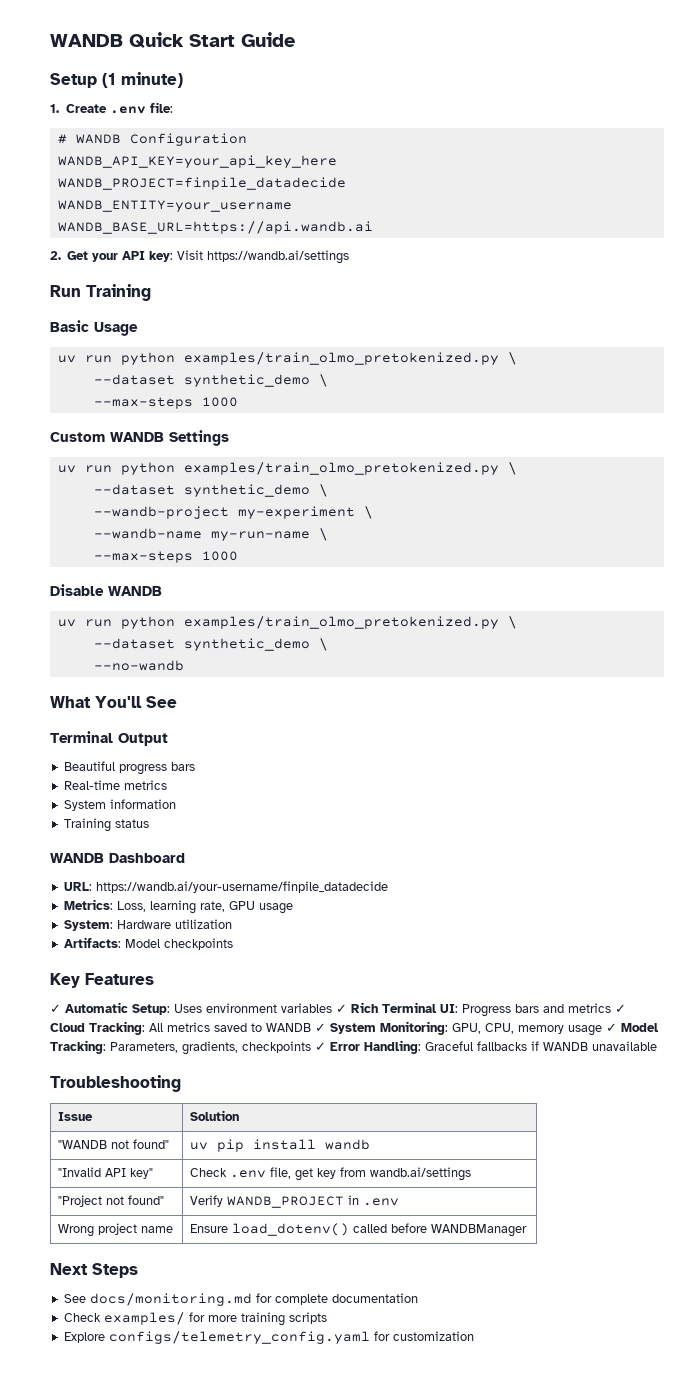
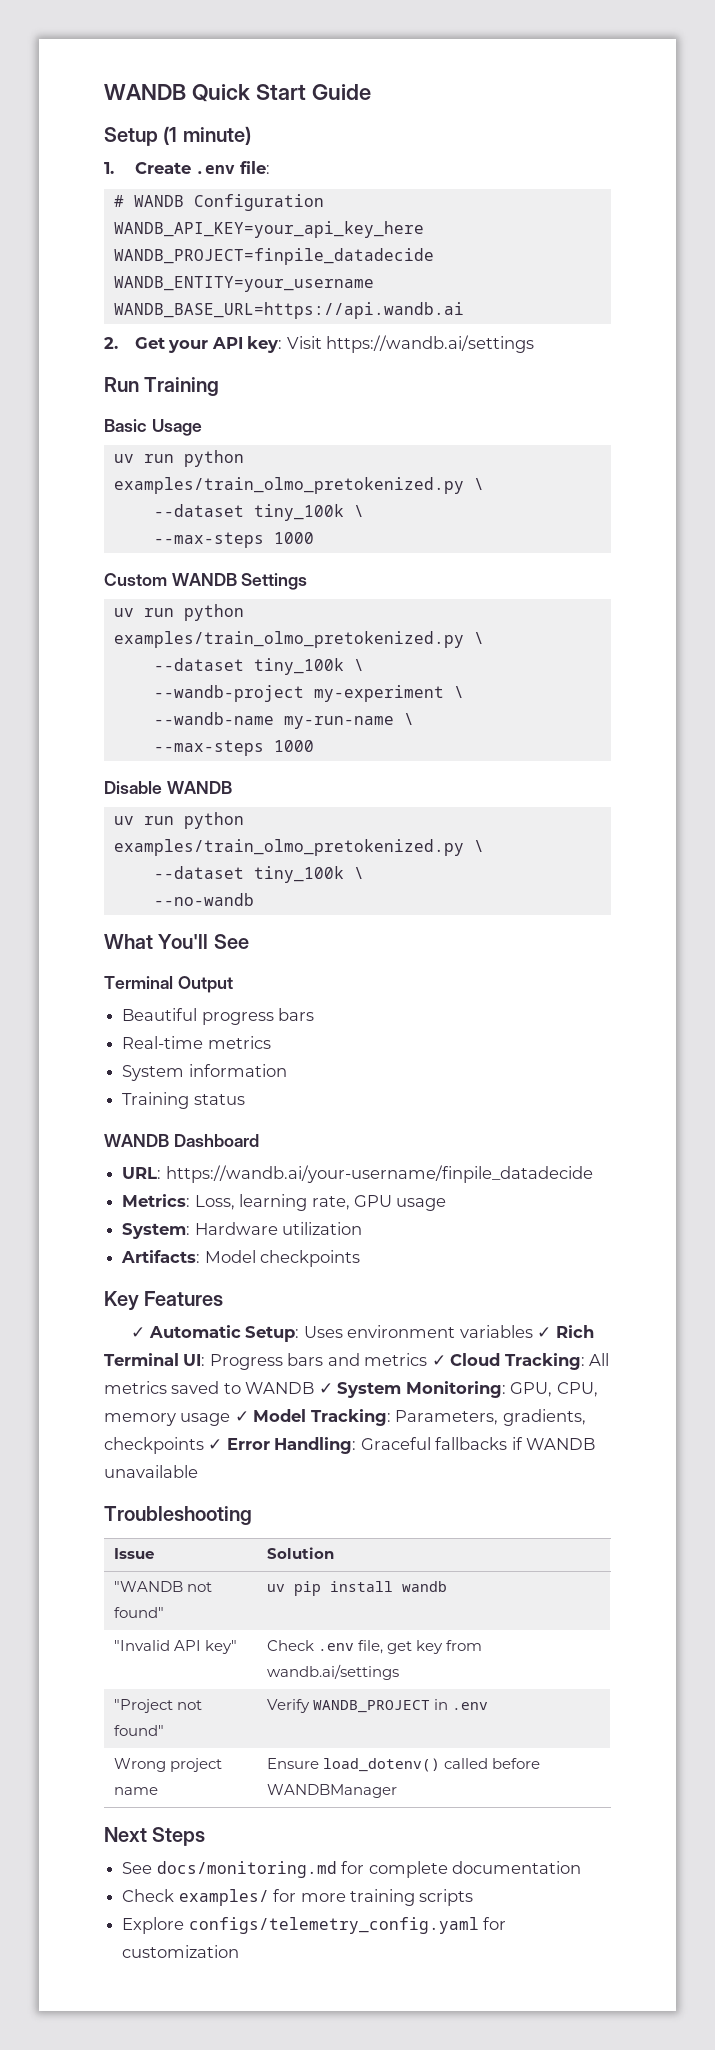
  Basic Usage
  uv run python examples/train_olmo_pretokenized.py \
- --dataset synthetic_demo \
+ --dataset tiny_100k \
  Custom WANDB Settings
  uv run python examples/train_olmo_pretokenized.py \
- --dataset synthetic_demo \
+ --dataset tiny_100k \
  Disable WANDB
  uv run python examples/train_olmo_pretokenized.py \
- --dataset synthetic_demo \
+ --dataset tiny_100k \

